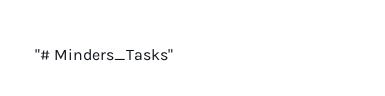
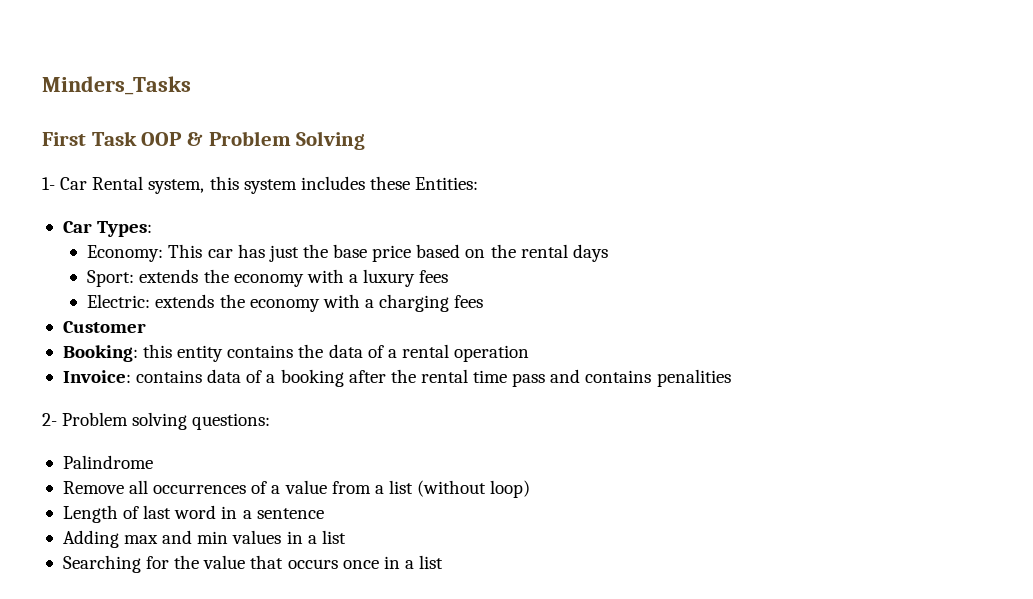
- "# Minders_Tasks"
+ Minders_Tasks
+ First Task OOP & Problem Solving
+ 1- Car Rental system, this system includes these Entities:
+ Car Types:
+ Economy: This car has just the base price based on the rental days
+ Sport: extends the economy with a luxury fees
+ Electric: extends the economy with a charging fees
+ Customer
+ Booking: this entity contains the data of a rental operation
+ Invoice: contains data of a booking after the rental time pass and contains penalities
+ 2- Problem solving questions:
+ Palindrome
+ Remove all occurrences of a value from a list (without loop)
+ Length of last word in a sentence
+ Adding max and min values in a list
+ Searching for the value that occurs once in a list

